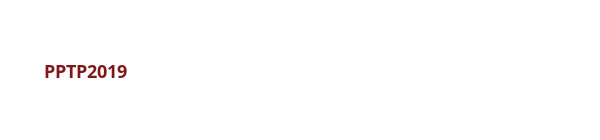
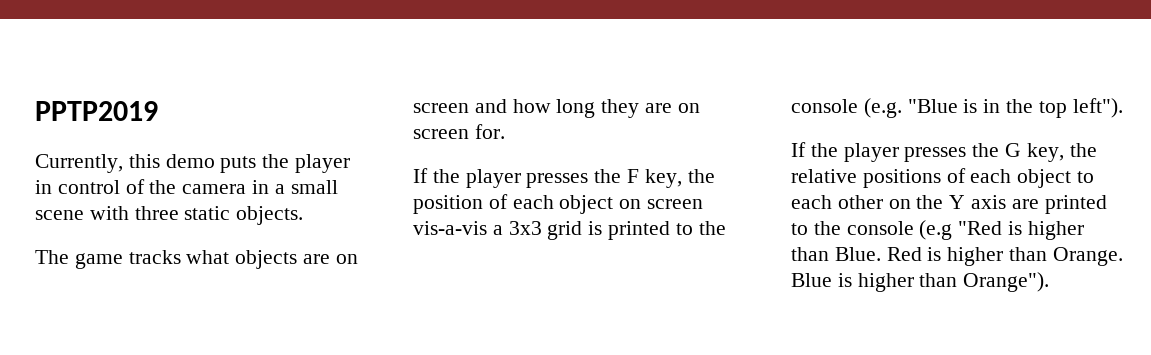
+ Currently, this demo puts the player in control of the camera in a small scene with three static objects.
+ The game tracks what objects are on screen and how long they are on screen for.
+ If the player presses the F key, the position of each object on screen vis-a-vis a 3x3 grid is printed to the console (e.g. "Blue is in the top left").
+ If the player presses the G key, the relative positions of each object to each other on the Y axis are printed to the console (e.g "Red is higher than Blue. Red is higher than Orange. Blue is higher than Orange").

